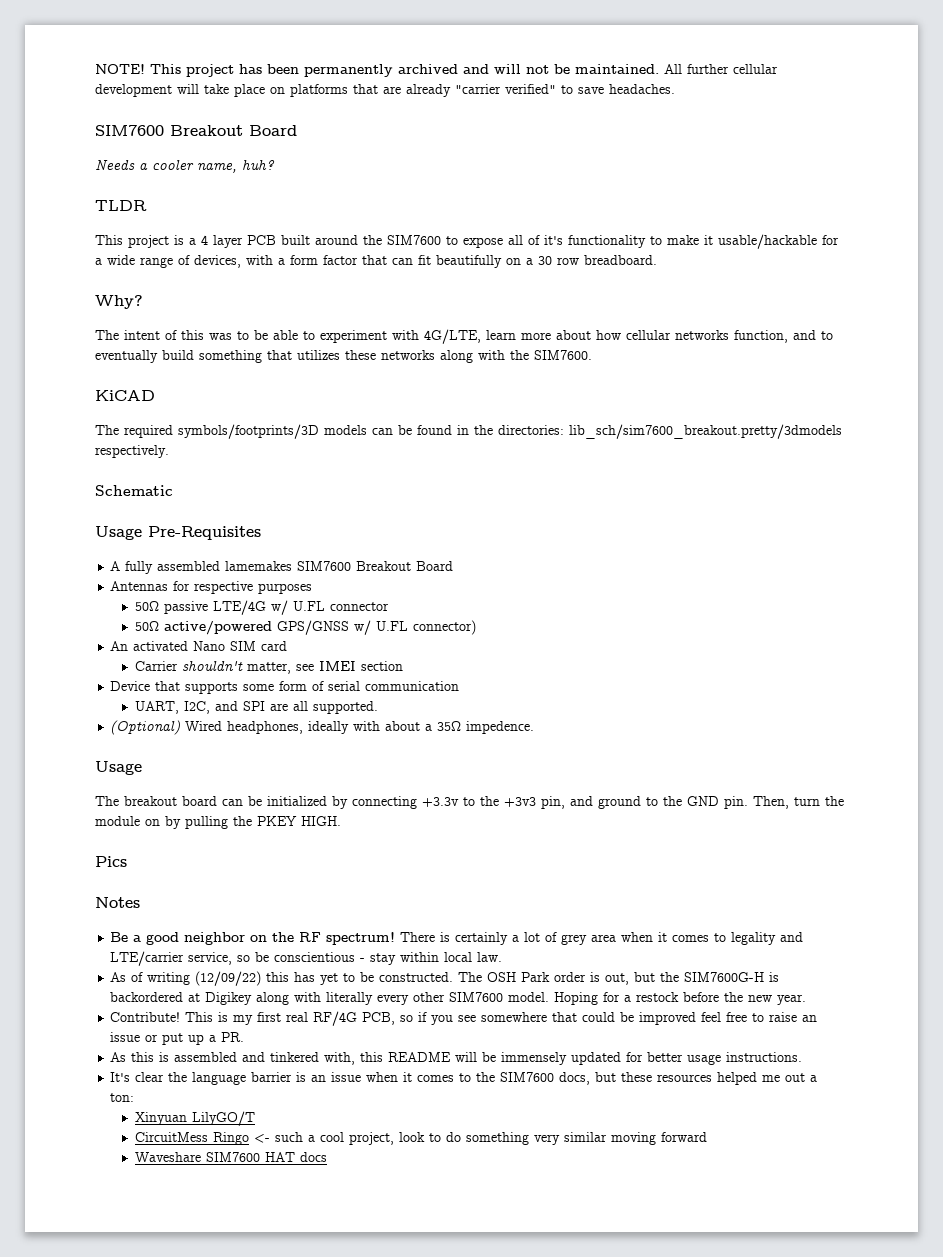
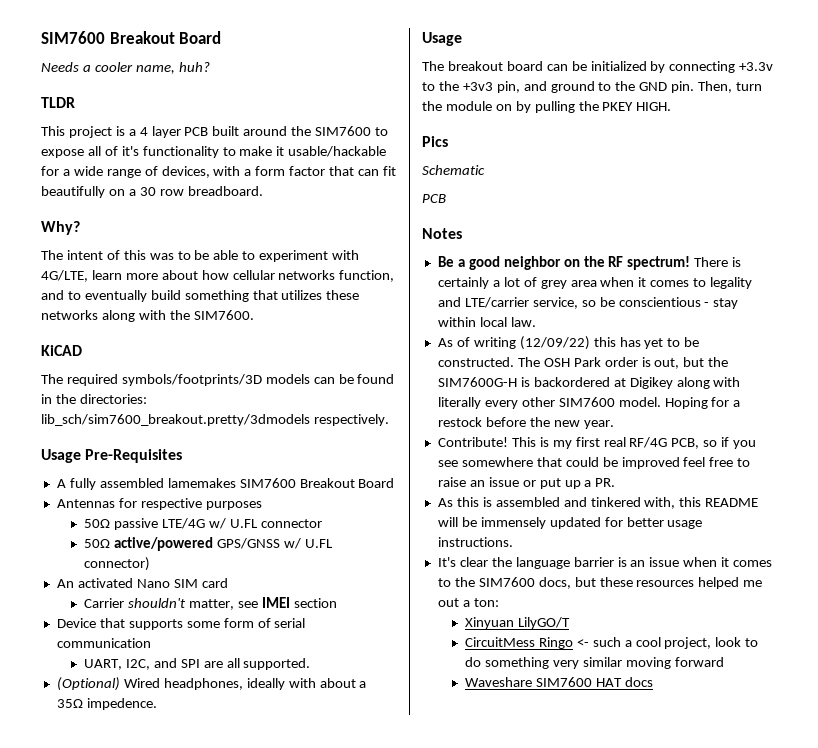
- NOTE! This project has been permanently archived and will not be maintained. All further cellular development will take place on platforms that are already "carrier verified" to save headaches.
- Schematic
+ Schematic
+ PCB

